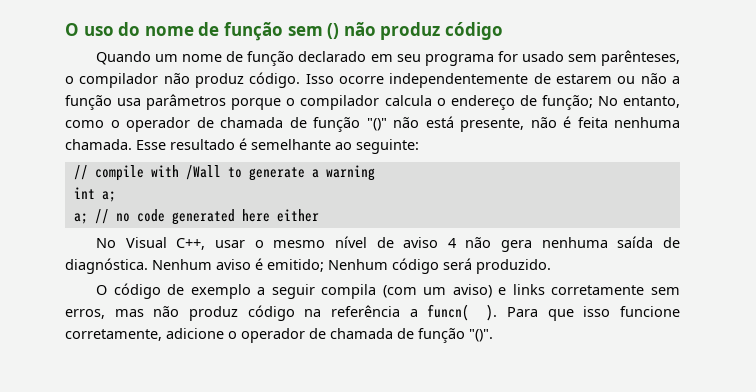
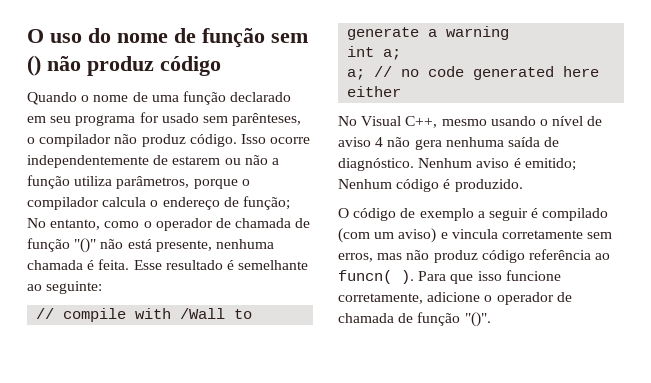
- Quando um nome de função declarado em seu programa for usado sem parênteses, o compilador não produz código.
+ Quando o nome de uma função declarado em seu programa for usado sem parênteses, o compilador não produz código.
- Isso ocorre independentemente de estarem ou não a função usa parâmetros porque o compilador calcula o endereço de função; No entanto, como o operador de chamada de função "()" não está presente, não é feita nenhuma chamada.
+ Isso ocorre independentemente de estarem ou não a função utiliza parâmetros, porque o compilador calcula o endereço de função; No entanto, como o operador de chamada de função "()" não está presente, nenhuma chamada é feita.
- No Visual C++, usar o mesmo nível de aviso 4 não gera nenhuma saída de diagnóstica.
+ No Visual C++, mesmo usando o nível de aviso 4 não gera nenhuma saída de diagnóstico.
- Nenhum aviso é emitido; Nenhum código será produzido.
+ Nenhum aviso é emitido; Nenhum código é produzido.
- O código de exemplo a seguir compila (com um aviso) e links corretamente sem erros, mas não produz código na referência a funcn( ).
+ O código de exemplo a seguir é compilado (com um aviso) e vincula corretamente sem erros, mas não produz código referência ao funcn( ).

